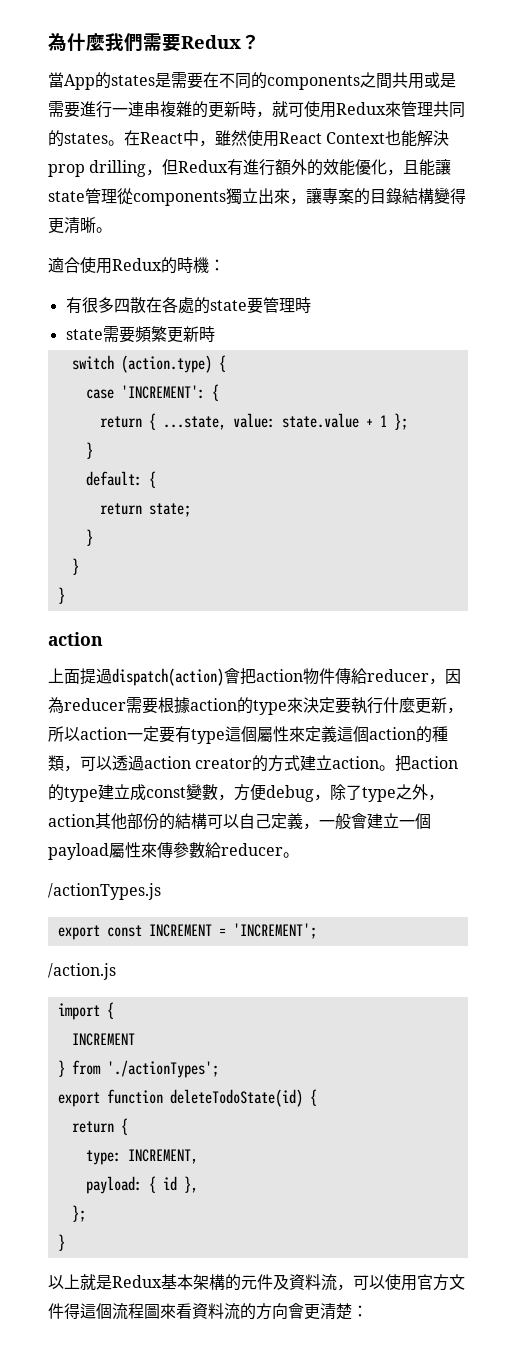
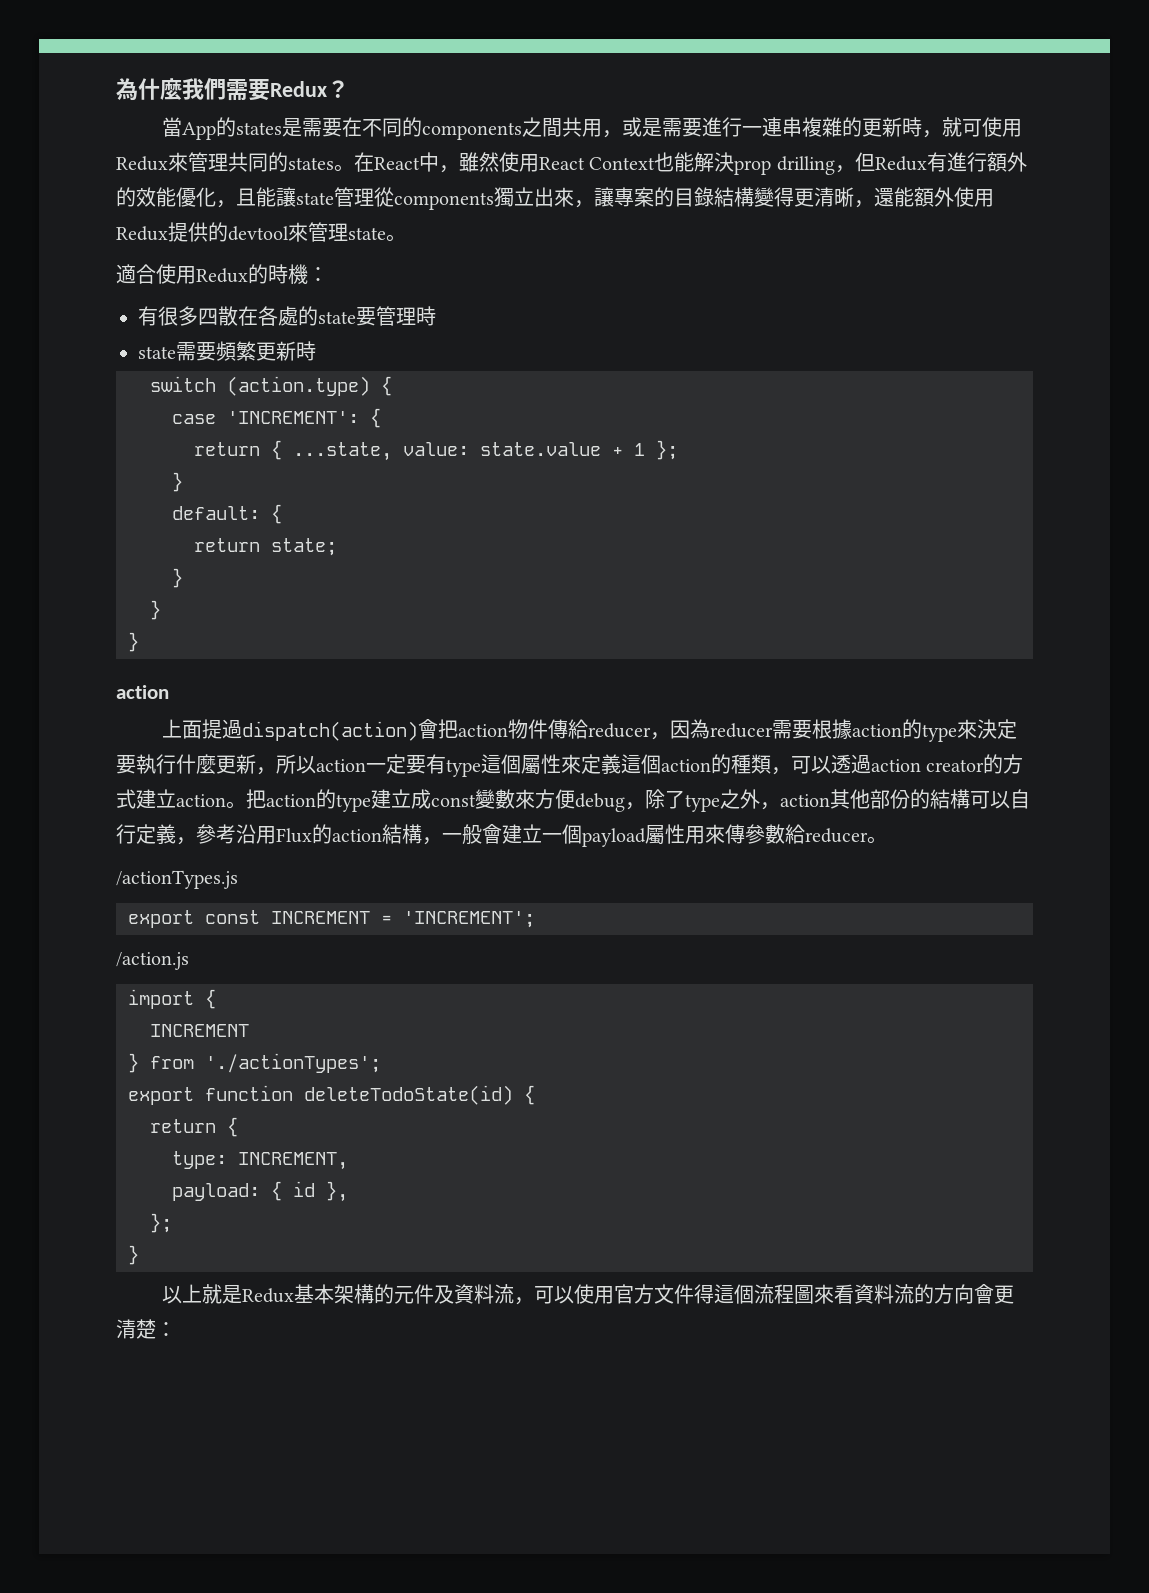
- 當App的states是需要在不同的components之間共用或是需要進行一連串複雜的更新時，就可使用Redux來管理共同的states。
+ 當App的states是需要在不同的components之間共用，或是需要進行一連串複雜的更新時，就可使用Redux來管理共同的states。
- 在React中，雖然使用React Context也能解決prop drilling，但Redux有進行額外的效能優化，且能讓state管理從components獨立出來，讓專案的目錄結構變得更清晰。
+ 在React中，雖然使用React Context也能解決prop drilling，但Redux有進行額外的效能優化，且能讓state管理從components獨立出來，讓專案的目錄結構變得更清晰，還能額外使用Redux提供的devtool來管理state。
- 把action的type建立成const變數，方便debug，除了type之外，action其他部份的結構可以自己定義，一般會建立一個payload屬性來傳參數給reducer。
+ 把action的type建立成const變數來方便debug，除了type之外，action其他部份的結構可以自行定義，參考沿用Flux的action結構，一般會建立一個payload屬性用來傳參數給reducer。

